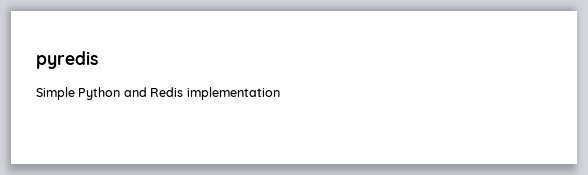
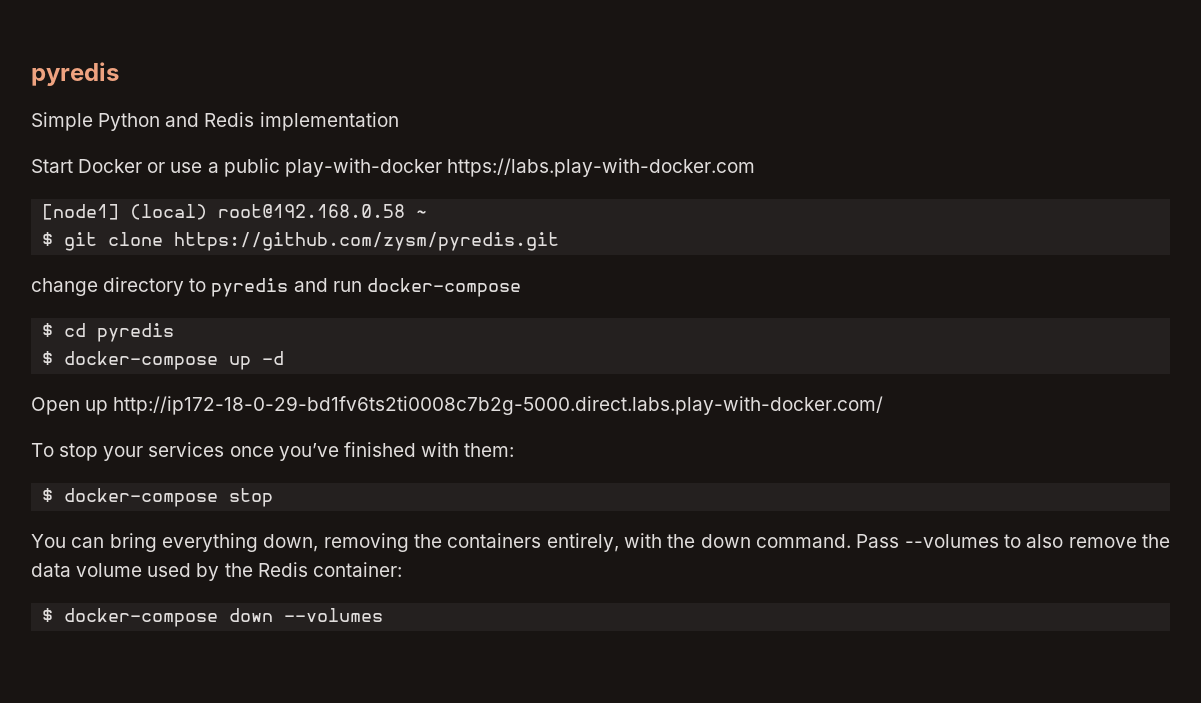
+ Start Docker or use a public play-with-docker https://labs.play-with-docker.com
+ [node1] (local) root@192.168.0.58 ~
+ $ git clone https://github.com/zysm/pyredis.git
+ change directory to pyredis and run docker-compose
+ $ cd pyredis
+ $ docker-compose up -d
+ Open up http://ip172-18-0-29-bd1fv6ts2ti0008c7b2g-5000.direct.labs.play-with-docker.com/
+ To stop your services once you’ve finished with them:
+ $ docker-compose stop
+ You can bring everything down, removing the containers entirely, with the down command. Pass --volumes to also remove the data volume used by the Redis container:
+ $ docker-compose down --volumes

